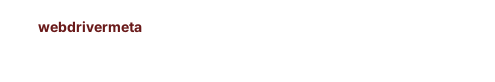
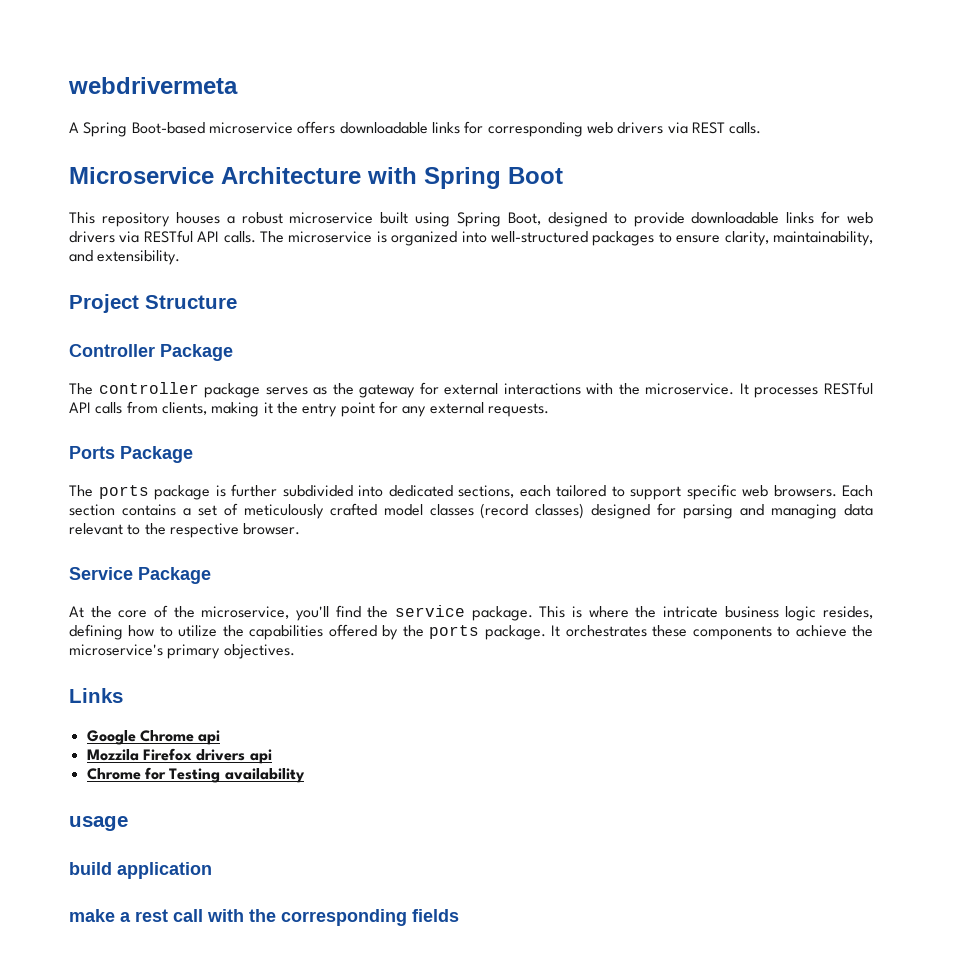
+ A Spring Boot-based microservice offers downloadable links for corresponding web drivers via REST calls.
+ Microservice Architecture with Spring Boot
+ This repository houses a robust microservice built using Spring Boot, designed to provide downloadable links for web drivers via RESTful API calls. The microservice is organized into well-structured packages to ensure clarity, maintainability, and extensibility.
+ Project Structure
+ Controller Package
+ The controller package serves as the gateway for external interactions with the microservice. It processes RESTful API calls from clients, making it the entry point for any external requests.
+ Ports Package
+ The ports package is further subdivided into dedicated sections, each tailored to support specific web browsers. Each section contains a set of meticulously crafted model classes (record classes) designed for parsing and managing data relevant to the respective browser.
+ Service Package
+ At the core of the microservice, you'll find the service package. This is where the intricate business logic resides, defining how to utilize the capabilities offered by the ports package. It orchestrates these components to achieve the microservice's primary objectives.
+ Links
+ Google Chrome api
+ Mozzila Firefox drivers api
+ Chrome for Testing availability
+ usage
+ build application
+ make a rest call with the corresponding fields

